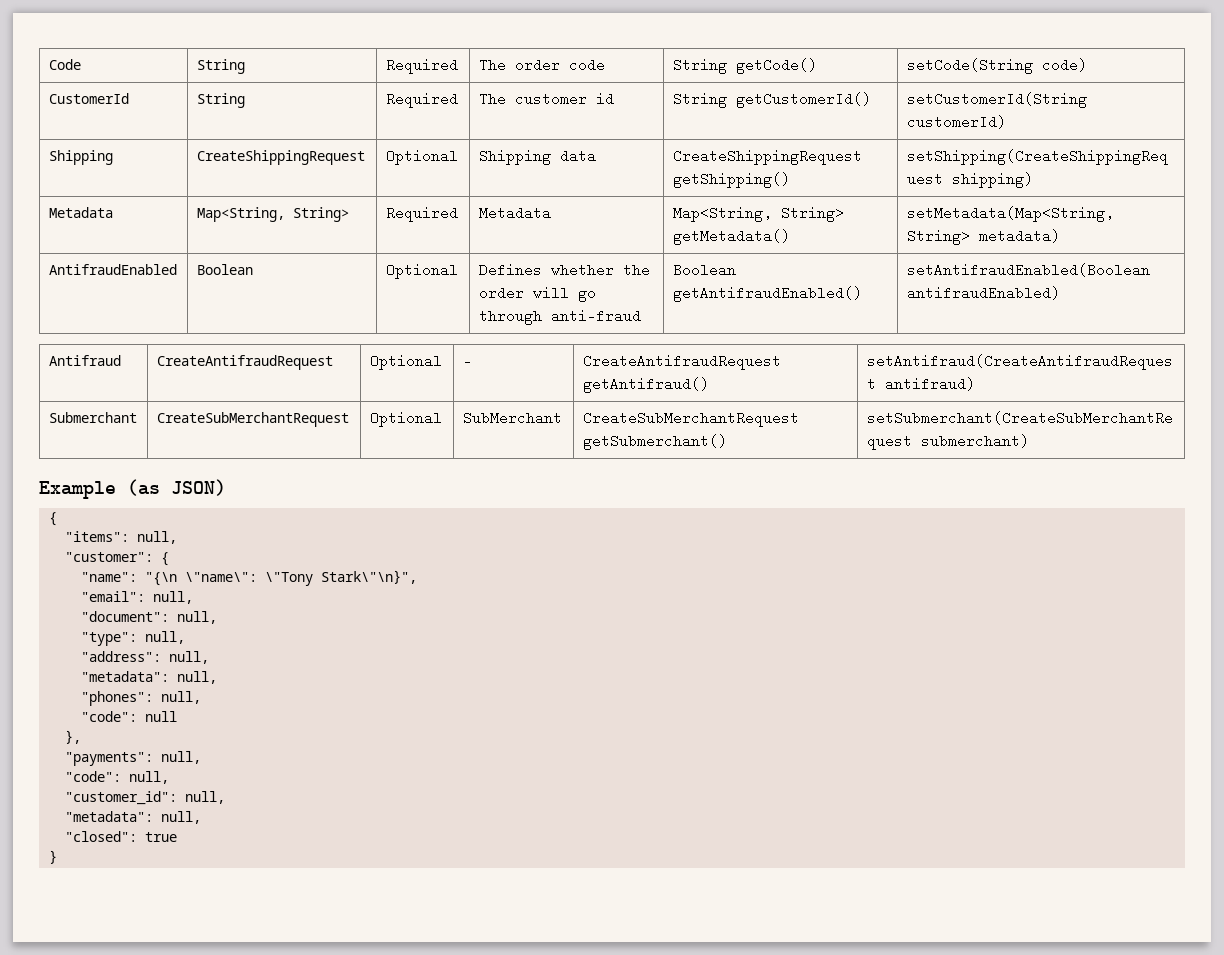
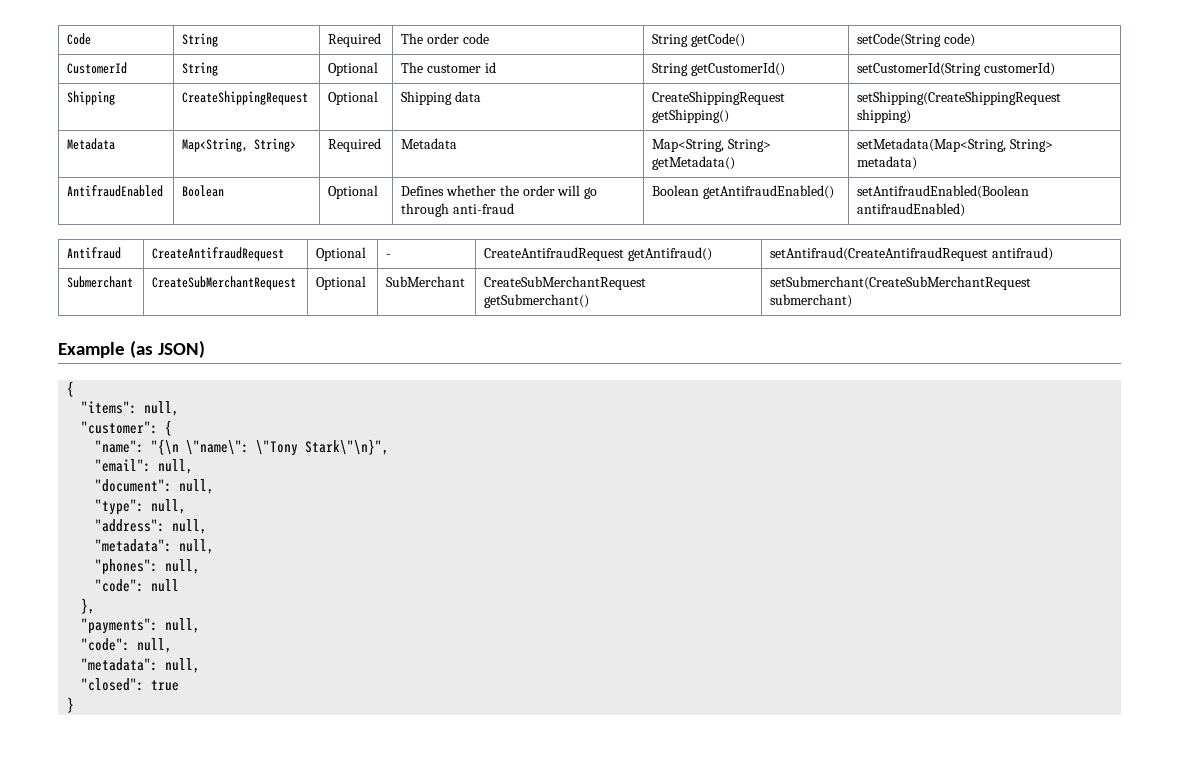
- CustomerId | String | Required | The customer id | String getCustomerId() | setCustomerId(String customerId)
+ CustomerId | String | Optional | The customer id | String getCustomerId() | setCustomerId(String customerId)
- "customer_id": null,

